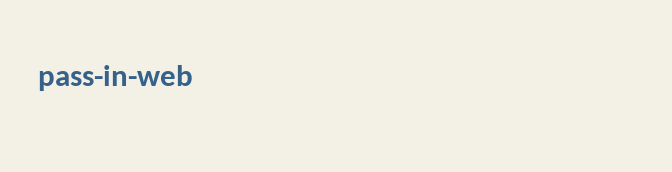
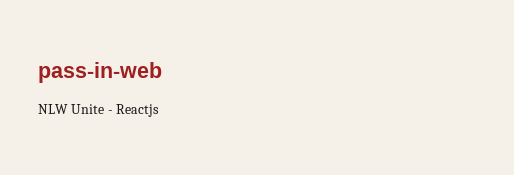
+ NLW Unite - Reactjs

